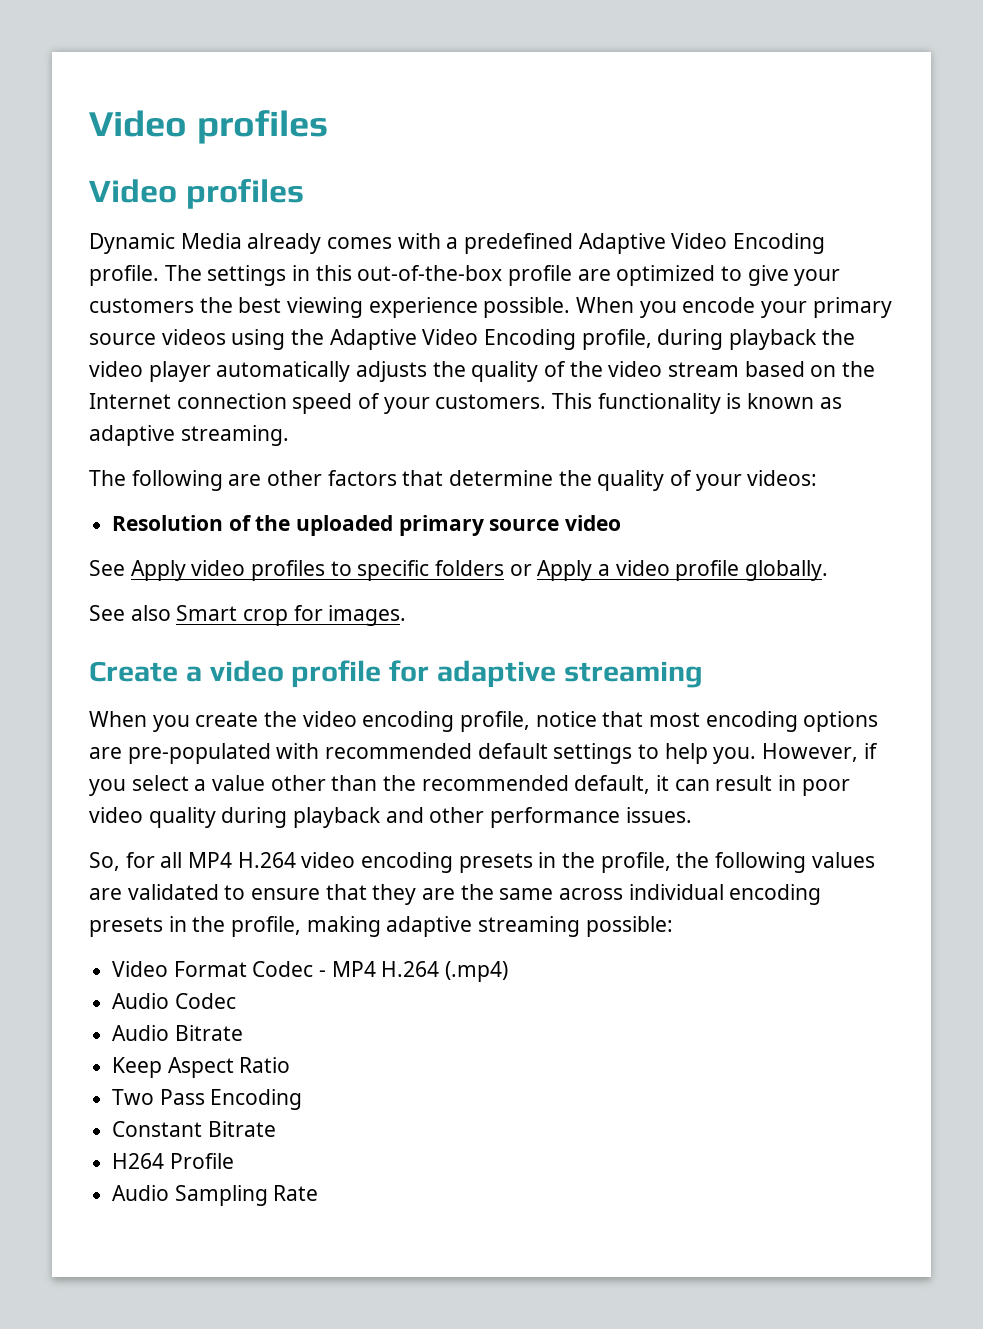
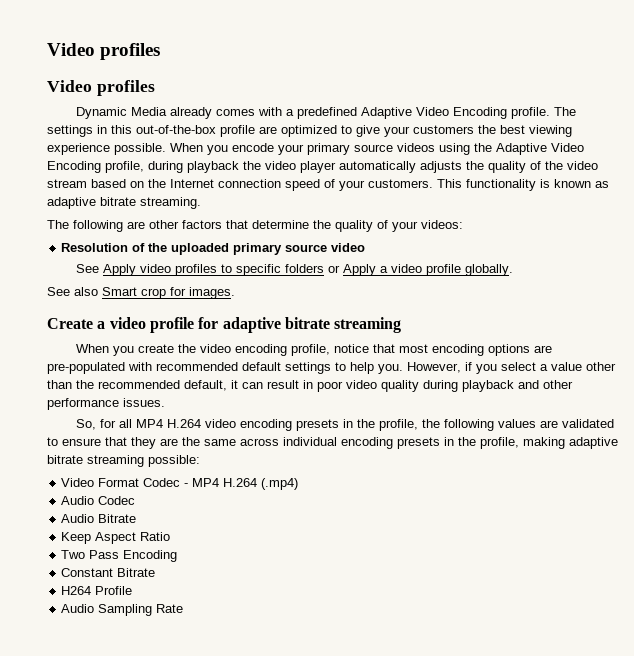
- This functionality is known as adaptive streaming.
+ This functionality is known as adaptive bitrate streaming.
- Create a video profile for adaptive streaming
+ Create a video profile for adaptive bitrate streaming
- So, for all MP4 H.264 video encoding presets in the profile, the following values are validated to ensure that they are the same across individual encoding presets in the profile, making adaptive streaming possible:
+ So, for all MP4 H.264 video encoding presets in the profile, the following values are validated to ensure that they are the same across individual encoding presets in the profile, making adaptive bitrate streaming possible:

